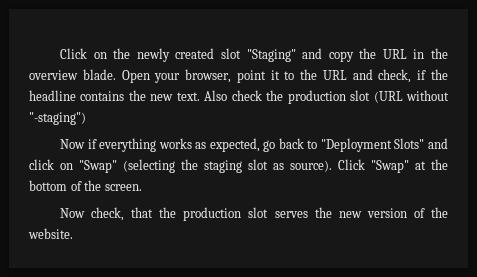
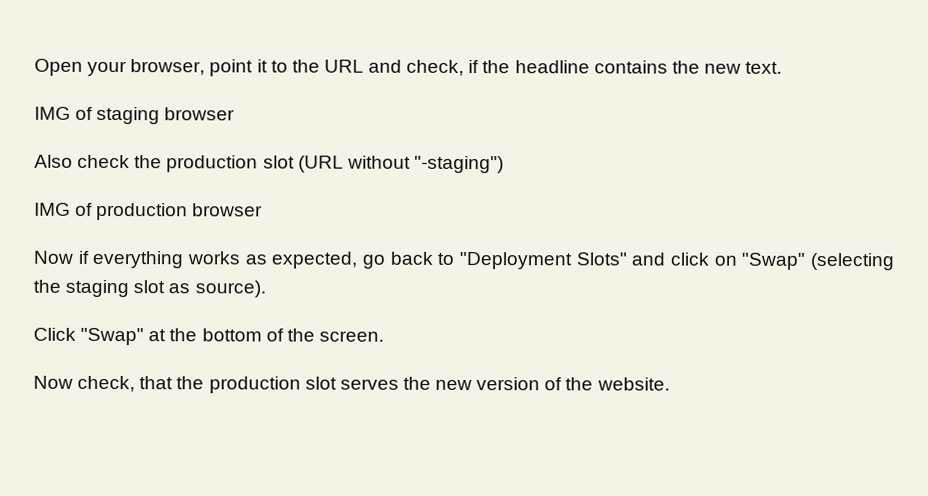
- Click on the newly created slot "Staging" and copy the URL in the overview blade. Open your browser, point it to the URL and check, if the headline contains the new text. Also check the production slot (URL without "-staging")
+ Open your browser, point it to the URL and check, if the headline contains the new text.
+ IMG of staging browser
+ Also check the production slot (URL without "-staging")
+ IMG of production browser
- Now if everything works as expected, go back to "Deployment Slots" and click on "Swap" (selecting the staging slot as source). Click "Swap" at the bottom of the screen.
+ Now if everything works as expected, go back to "Deployment Slots" and click on "Swap" (selecting the staging slot as source).
+ Click "Swap" at the bottom of the screen.

